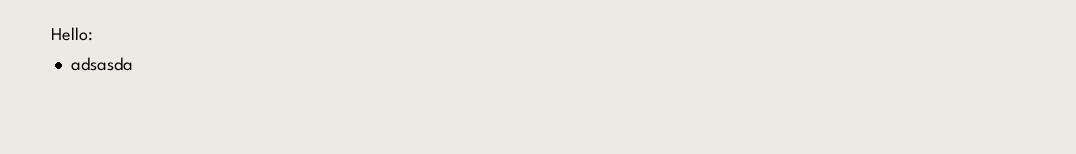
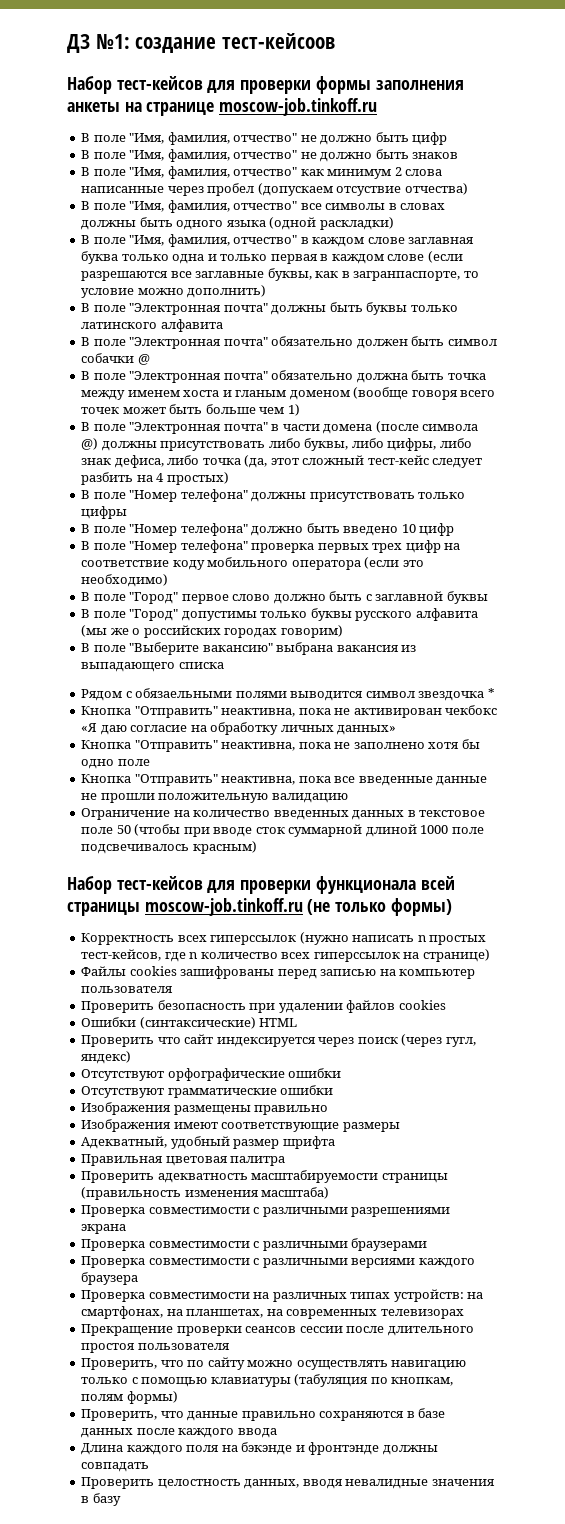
- Hello:
- adsasda
+ ДЗ №1: создание тест-кейсоов
+ Набор тест-кейсов для проверки формы заполнения анкеты на странице moscow-job.tinkoff.ru
+ В поле "Имя, фамилия, отчество" не должно быть цифр
+ В поле "Имя, фамилия, отчество" не должно быть знаков
+ В поле "Имя, фамилия, отчество" как минимум 2 слова написанные через пробел (допускаем отсуствие отчества)
+ В поле "Имя, фамилия, отчество" все символы в словах должны быть одного языка (одной раскладки)
+ В поле "Имя, фамилия, отчество" в каждом слове заглавная буква только одна и только первая в каждом слове (если разрешаются все заглавные буквы, как в загранпаспорте, то условие можно дополнить)
+ В поле "Электронная почта" должны быть буквы только латинского алфавита
+ В поле "Электронная почта" обязательно должен быть символ собачки @
+ В поле "Электронная почта" обязательно должна быть точка между именем хоста и гланым доменом (вообще говоря всего точек может быть больше чем 1)
+ В поле "Электронная почта" в части домена (после символа @) должны присутствовать либо буквы, либо цифры, либо знак дефиса, либо точка (да, этот сложный тест-кейс следует разбить на 4 простых)
+ В поле "Номер телефона" должны присутствовать только цифры
+ В поле "Номер телефона" должно быть введено 10 цифр
+ В поле "Номер телефона" проверка первых трех цифр на соответствие коду мобильного оператора (если это необходимо)
+ В поле "Город" первое слово должно быть с заглавной буквы
+ В поле "Город" допустимы только буквы русского алфавита (мы же о российских городах говорим)
+ В поле "Выберите вакансию" выбрана вакансия из выпадающего списка
+ Рядом с обязаельными полями выводится символ звездочка *
+ Кнопка "Отправить" неактивна, пока не активирован чекбокс «Я даю согласие на обработку личных данных»
+ Кнопка "Отправить" неактивна, пока не заполнено хотя бы одно поле
+ Кнопка "Отправить" неактивна, пока все введенные данные не прошли положительную валидацию
+ Ограничение на количество введенных данных в текстовое поле 50 (чтобы при вводе сток суммарной длиной 1000 поле подсвечивалось красным)
+ Набор тест-кейсов для проверки функционала всей страницы moscow-job.tinkoff.ru (не только формы)
+ Корректность всех гиперссылок (нужно написать n простых тест-кейсов, где n количество всех гиперссылок на странице)
+ Файлы cookies зашифрованы перед записью на компьютер пользователя
+ Проверить безопасность при удалении файлов cookies
+ Ошибки (синтаксические) HTML
+ Проверить что сайт индексируется через поиск (через гугл, яндекс)
+ Отсутствуют орфографические ошибки
+ Отсутствуют грамматические ошибки
+ Изображения размещены правильно
+ Изображения имеют соответствующие размеры
+ Адекватный, удобный размер шрифта
+ Правильная цветовая палитра
+ Проверить адекватность масштабируемости страницы (правильность изменения масштаба)
+ Проверка совместимости с различными разрешениями экрана
+ Проверка совместимости с различными браузерами
+ Проверка совместимости с различными версиями каждого браузера
+ Проверка совместимости на различных типах устройств: на смартфонах, на планшетах, на современных телевизорах
+ Прекращение проверки сеансов сессии после длительного простоя пользователя
+ Проверить, что по сайту можно осуществлять навигацию только с помощью клавиатуры (табуляция по кнопкам, полям формы)
+ Проверить, что данные правильно сохраняются в базе данных после каждого ввода
+ Длина каждого поля на бэкэнде и фронтэнде должны совпадать
+ Проверить целостность данных, вводя невалидные значения в базу

